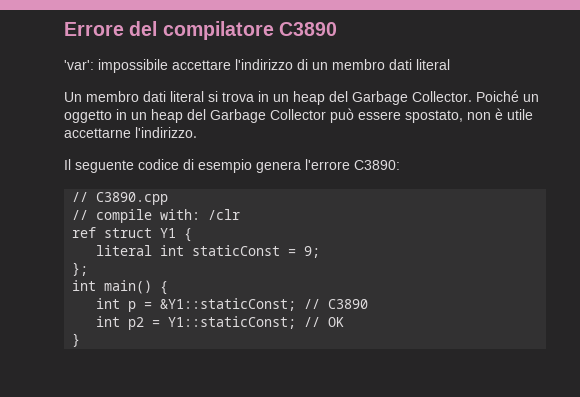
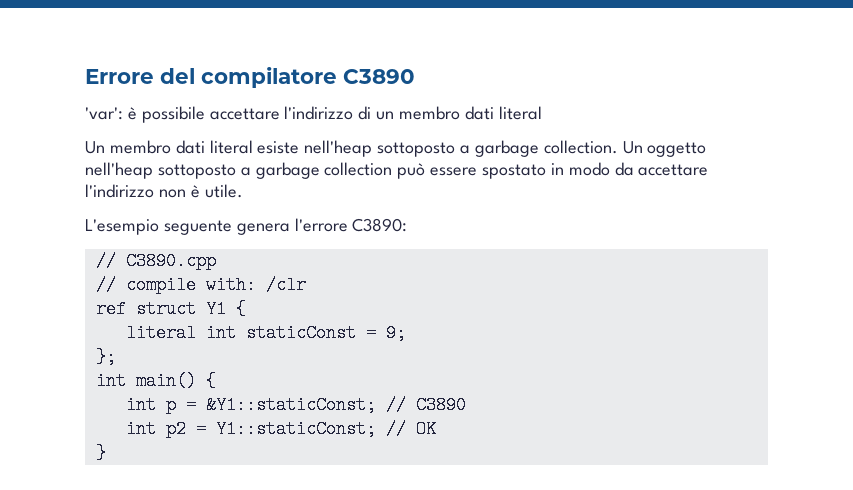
- 'var': impossibile accettare l'indirizzo di un membro dati literal
+ 'var': è possibile accettare l'indirizzo di un membro dati literal
- Un membro dati literal si trova in un heap del Garbage Collector. Poiché un oggetto in un heap del Garbage Collector può essere spostato, non è utile accettarne l'indirizzo.
- Il seguente codice di esempio genera l'errore C3890:
+ Un membro dati literal esiste nell'heap sottoposto a garbage collection. Un oggetto nell'heap sottoposto a garbage collection può essere spostato in modo da accettare l'indirizzo non è utile.
+ L'esempio seguente genera l'errore C3890:

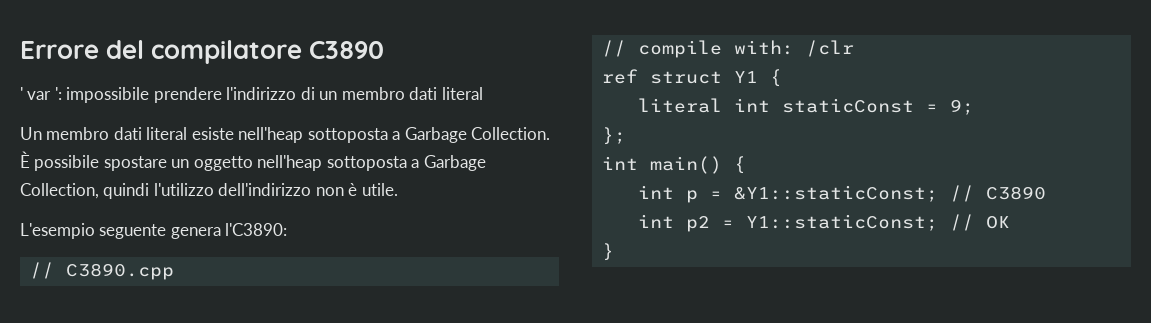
- 'var': è possibile accettare l'indirizzo di un membro dati literal
+ ' var ': impossibile prendere l'indirizzo di un membro dati literal
- Un membro dati literal esiste nell'heap sottoposto a garbage collection. Un oggetto nell'heap sottoposto a garbage collection può essere spostato in modo da accettare l'indirizzo non è utile.
+ Un membro dati literal esiste nell'heap sottoposta a Garbage Collection. È possibile spostare un oggetto nell'heap sottoposta a Garbage Collection, quindi l'utilizzo dell'indirizzo non è utile.
- L'esempio seguente genera l'errore C3890:
+ L'esempio seguente genera l'C3890:

